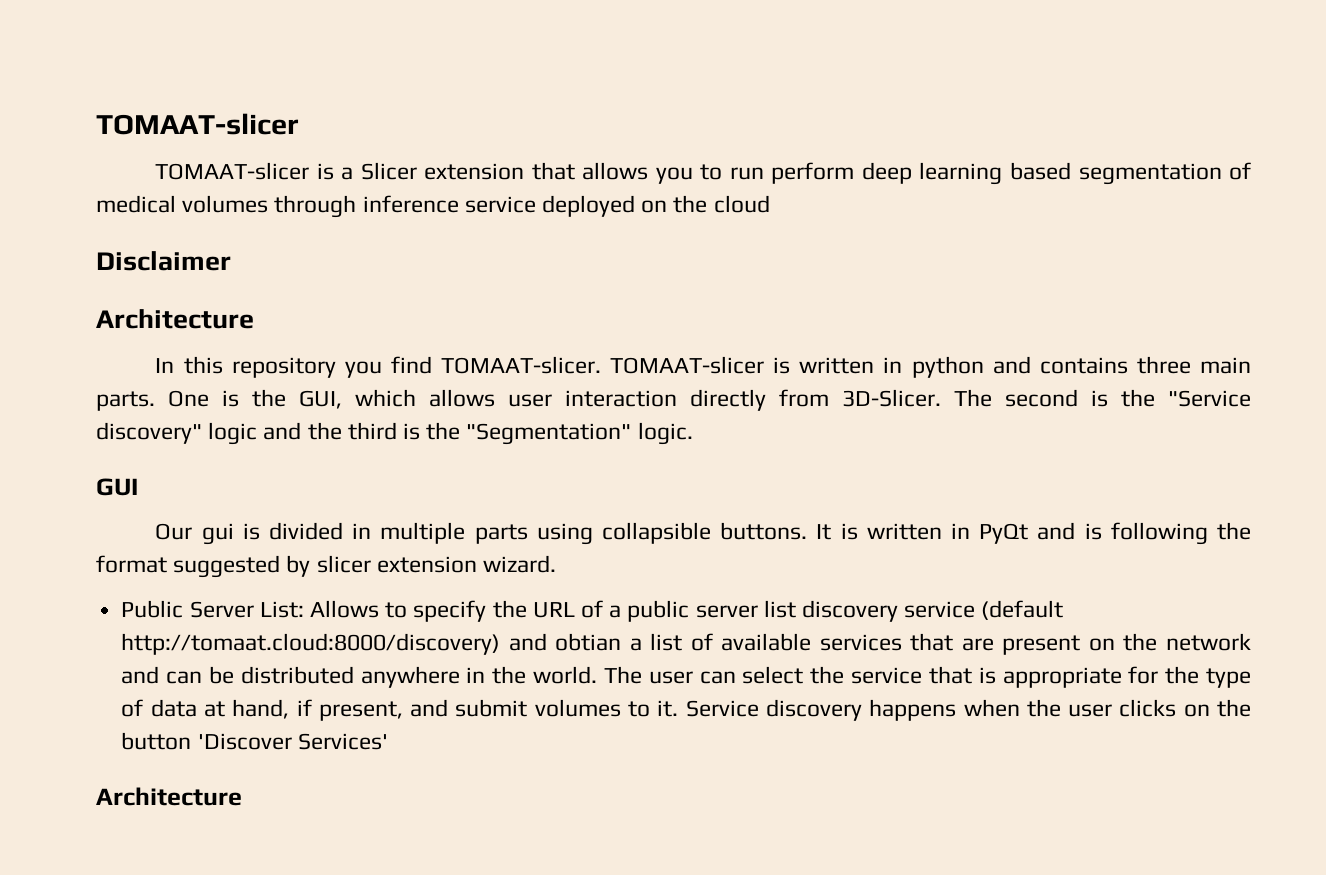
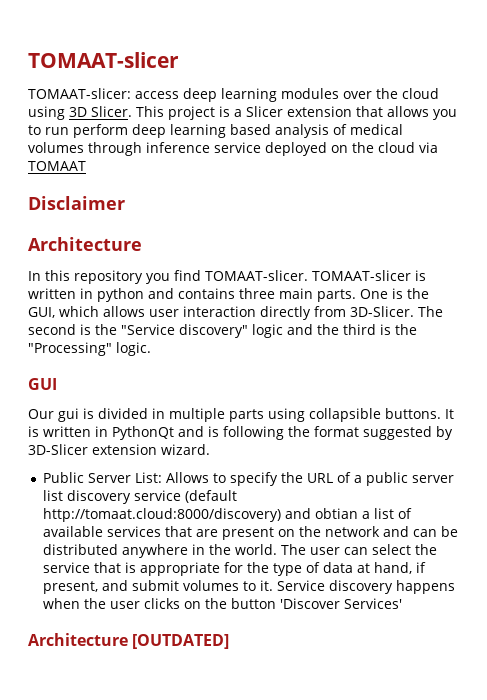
- TOMAAT-slicer is a Slicer extension that allows you to run perform deep learning based segmentation of medical volumes through inference service deployed on the cloud
+ TOMAAT-slicer: access deep learning modules over the cloud using 3D Slicer. This project is a Slicer extension that allows you to run perform deep learning based analysis of medical volumes through inference service deployed on the cloud via TOMAAT
- The second is the "Service discovery" logic and the third is the "Segmentation" logic.
+ The second is the "Service discovery" logic and the third is the "Processing" logic.
- It is written in PyQt and is following the format suggested by slicer extension wizard.
+ It is written in PythonQt and is following the format suggested by 3D-Slicer extension wizard.
  Service discovery happens when the user clicks on the button 'Discover Services'
- Architecture
+ Architecture [OUTDATED]

